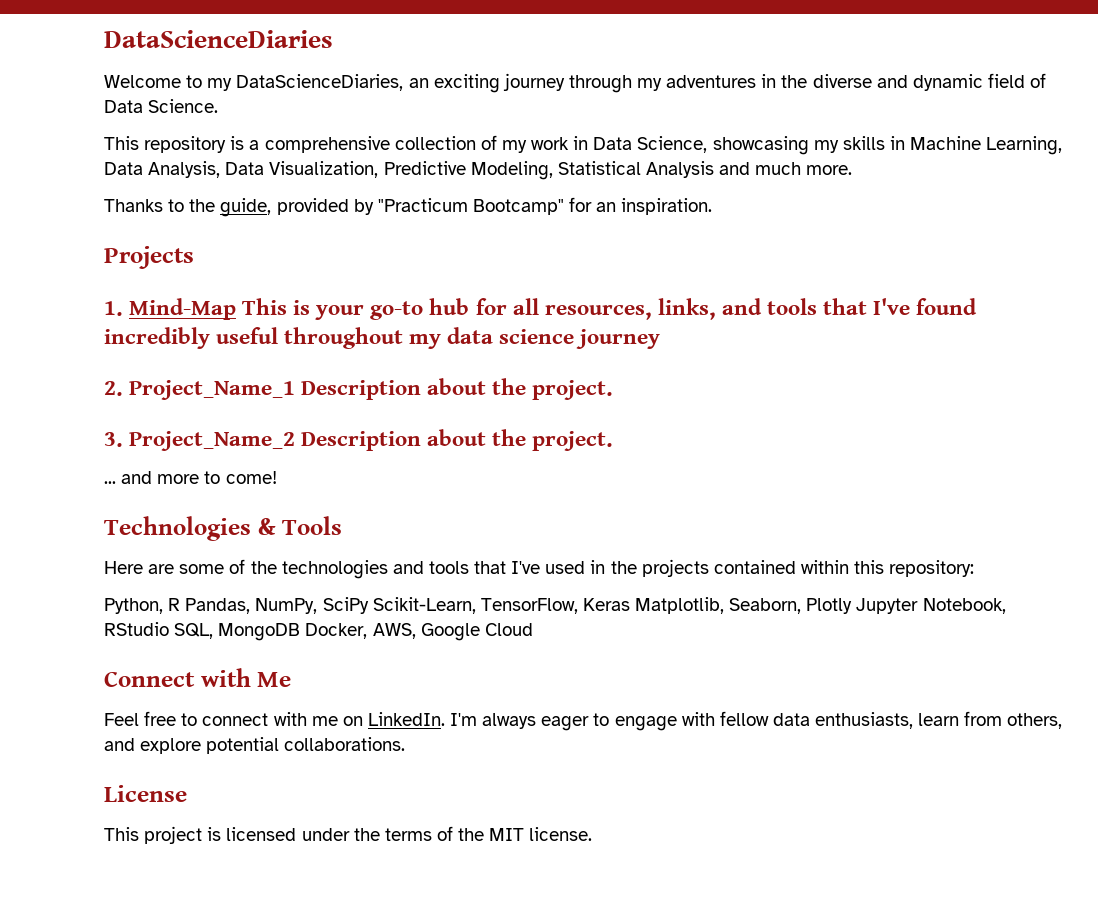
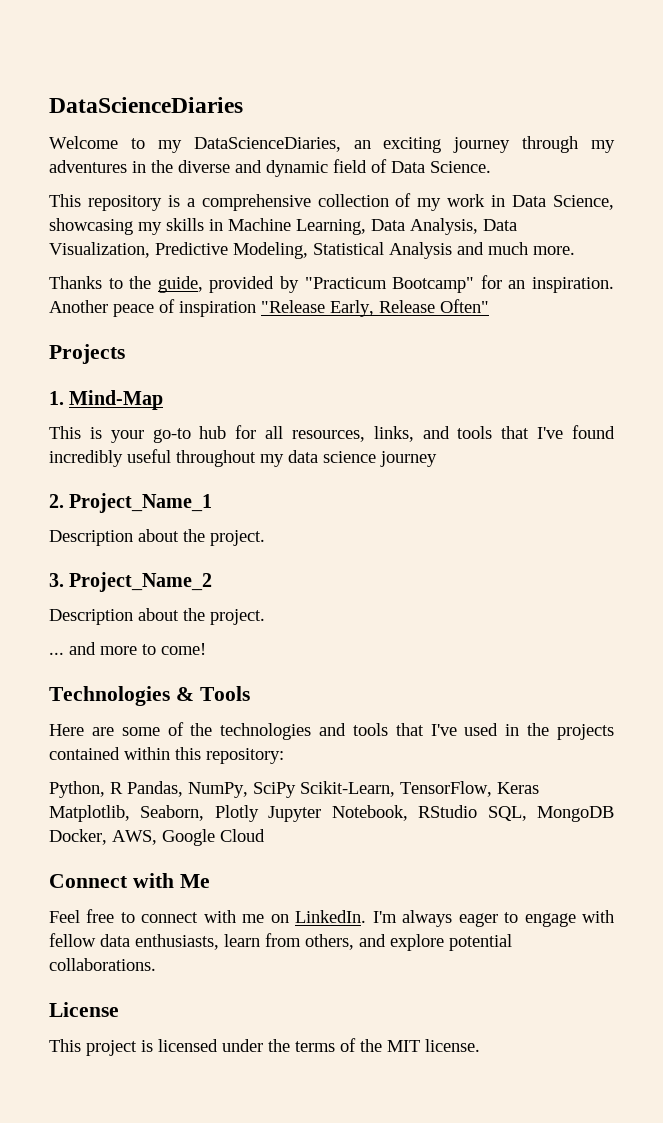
+ Another peace of inspiration "Release Early, Release Often"
- 1. Mind-Map This is your go-to hub for all resources, links, and tools that I've found incredibly useful throughout my data science journey
+ 1. Mind-Map
+ This is your go-to hub for all resources, links, and tools that I've found incredibly useful throughout my data science journey
- 2. Project_Name_1 Description about the project.
+ 2. Project_Name_1
+ Description about the project.
- 3. Project_Name_2 Description about the project.
+ 3. Project_Name_2
+ Description about the project.

